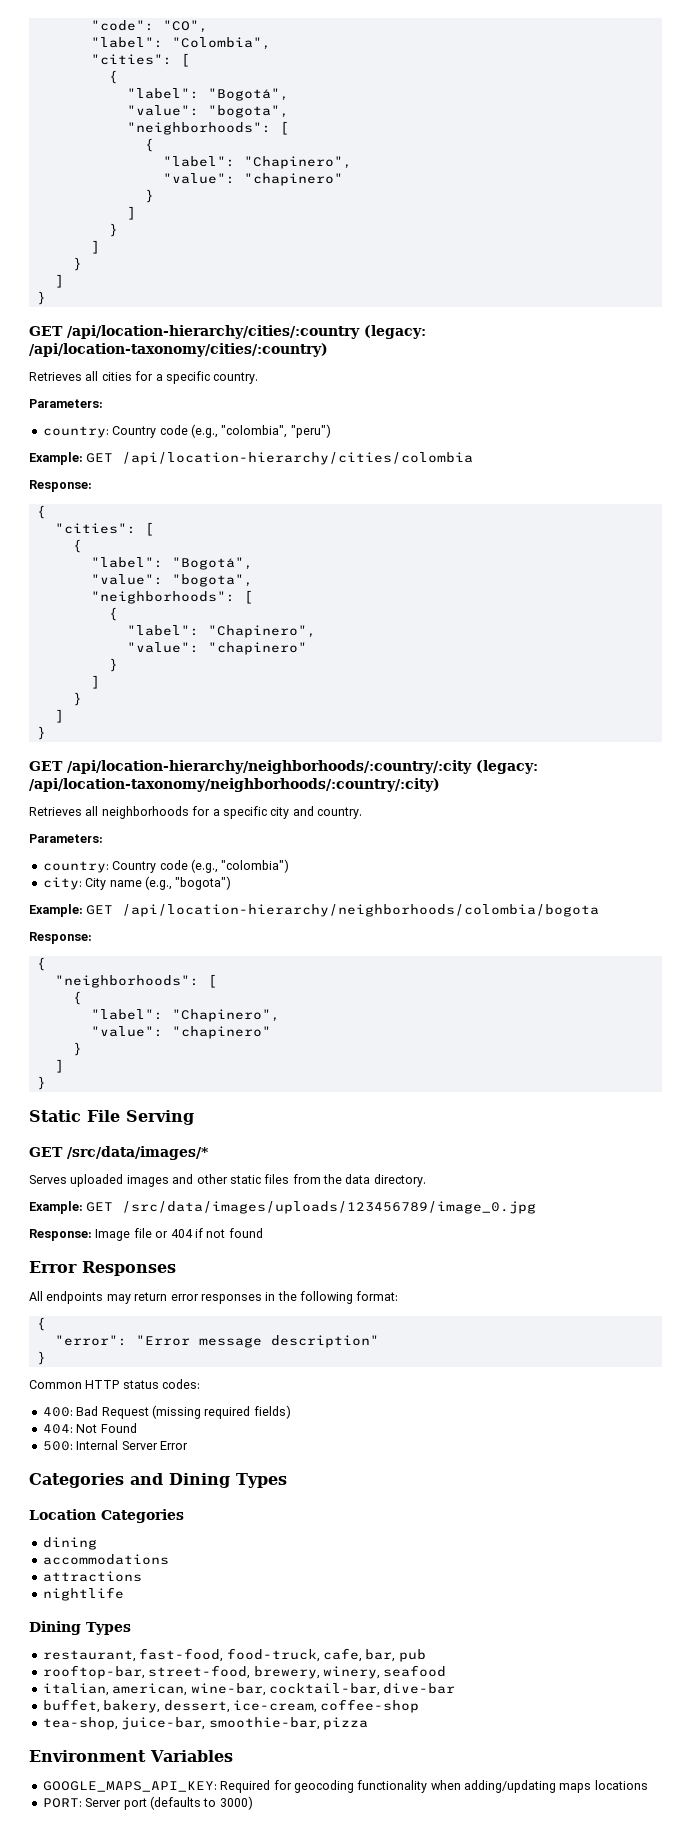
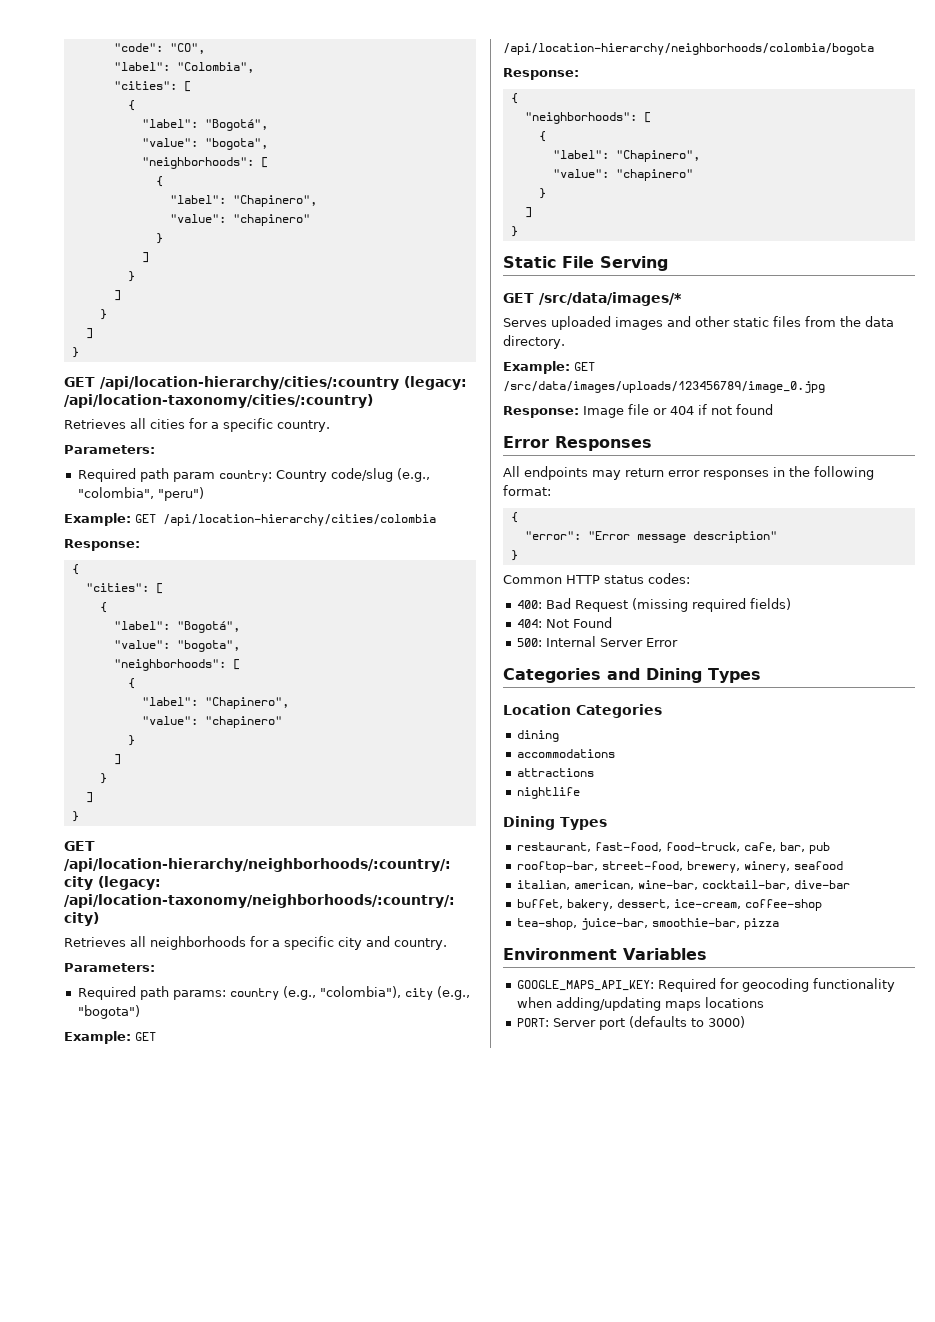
- country: Country code (e.g., "colombia", "peru")
+ Required path param country: Country code/slug (e.g., "colombia", "peru")
- country: Country code (e.g., "colombia")
- city: City name (e.g., "bogota")
+ Required path params: country (e.g., "colombia"), city (e.g., "bogota")

